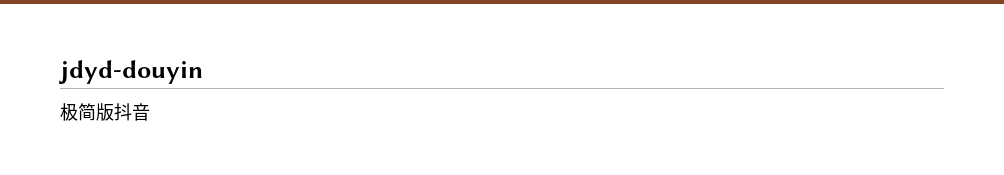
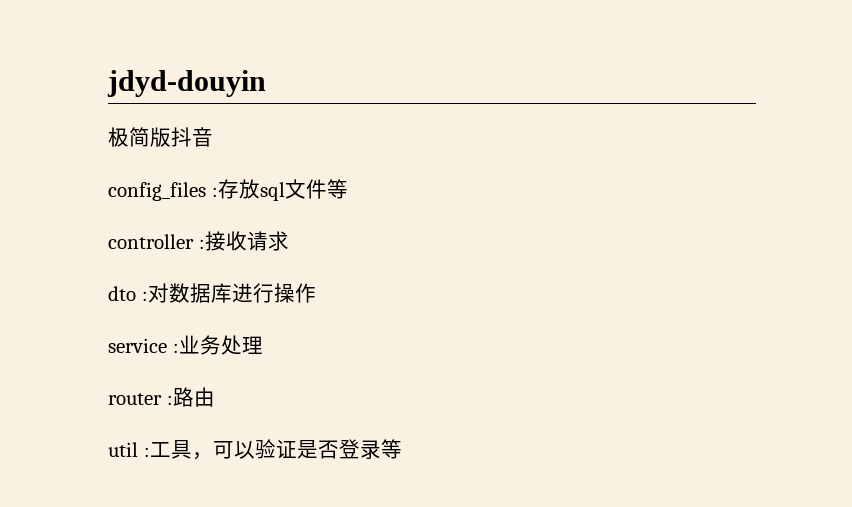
+ config_files :存放sql文件等
+ controller :接收请求
+ dto :对数据库进行操作
+ service :业务处理
+ router :路由
+ util :工具，可以验证是否登录等

